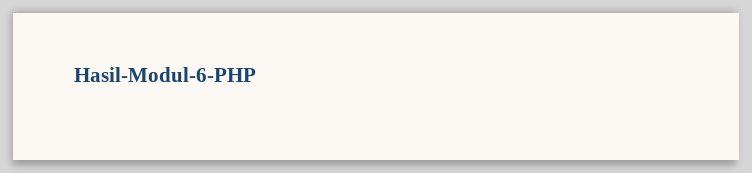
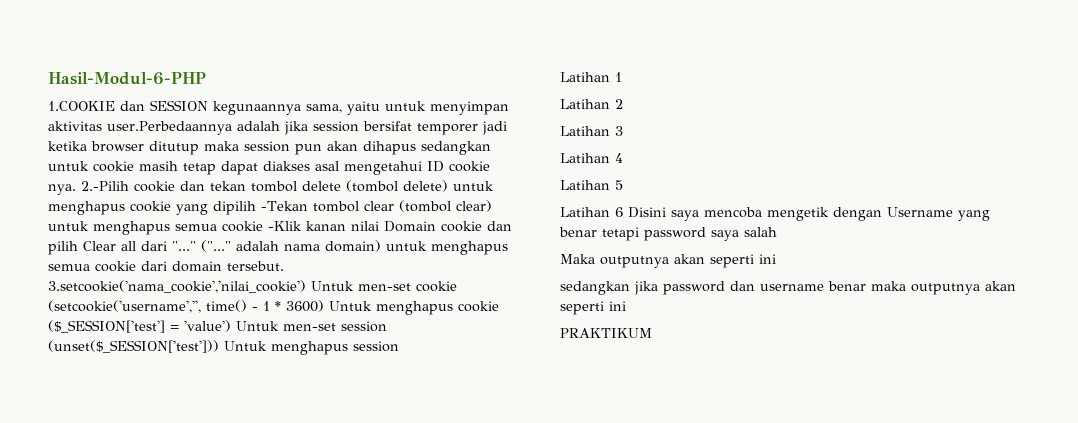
+ 1.COOKIE dan SESSION kegunaannya sama, yaitu untuk menyimpan aktivitas user.Perbedaannya adalah jika session bersifat temporer jadi ketika browser ditutup maka session pun akan dihapus sedangkan untuk cookie masih tetap dapat diakses asal mengetahui ID cookie nya. 2.-Pilih cookie dan tekan tombol delete (tombol delete) untuk menghapus cookie yang dipilih -Tekan tombol clear (tombol clear) untuk menghapus semua cookie -Klik kanan nilai Domain cookie dan pilih Clear all dari "..." ("..." adalah nama domain) untuk menghapus semua cookie dari domain tersebut. 3.setcookie('nama_cookie','nilai_cookie') Untuk men-set cookie (setcookie('username','', time() - 1 * 3600) Untuk menghapus cookie ($_SESSION['test'] = 'value') Untuk men-set session (unset($_SESSION['test'])) Untuk menghapus session
+ Latihan 1
+ Latihan 2
+ Latihan 3
+ Latihan 4
+ Latihan 5
+ Latihan 6 Disini saya mencoba mengetik dengan Username yang benar tetapi password saya salah
+ Maka outputnya akan seperti ini
+ sedangkan jika password dan username benar maka outputnya akan seperti ini
+ PRAKTIKUM

